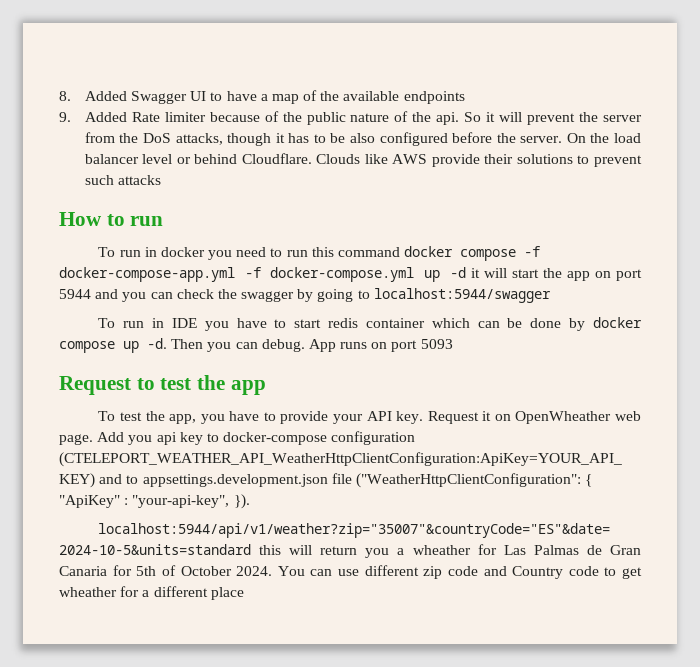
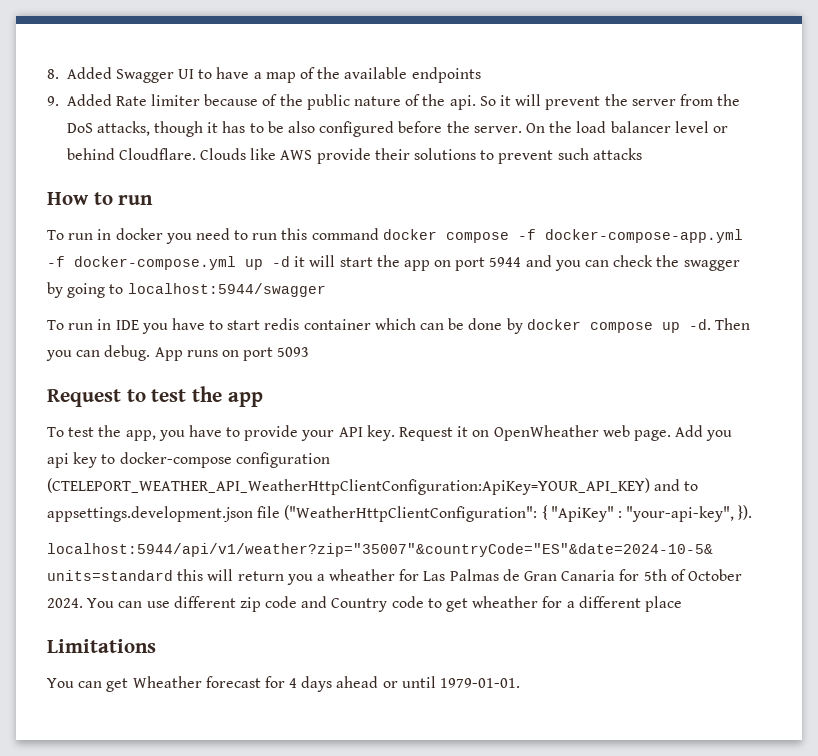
+ Limitations
+ You can get Wheather forecast for 4 days ahead or until 1979-01-01.

